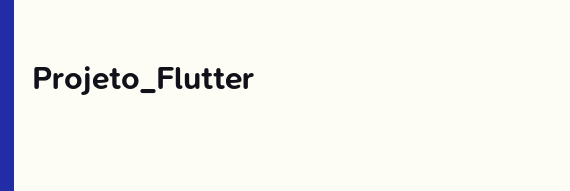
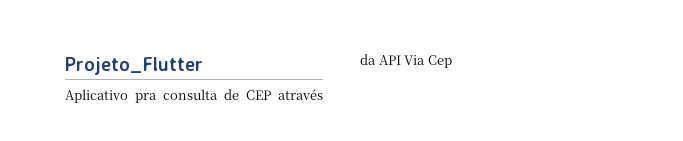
+ Aplicativo pra consulta de CEP através da API Via Cep

